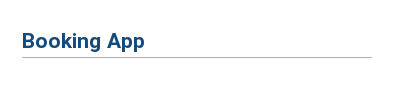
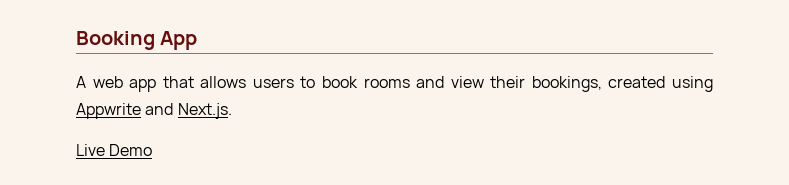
+ A web app that allows users to book rooms and view their bookings, created using Appwrite and Next.js.
+ Live Demo

